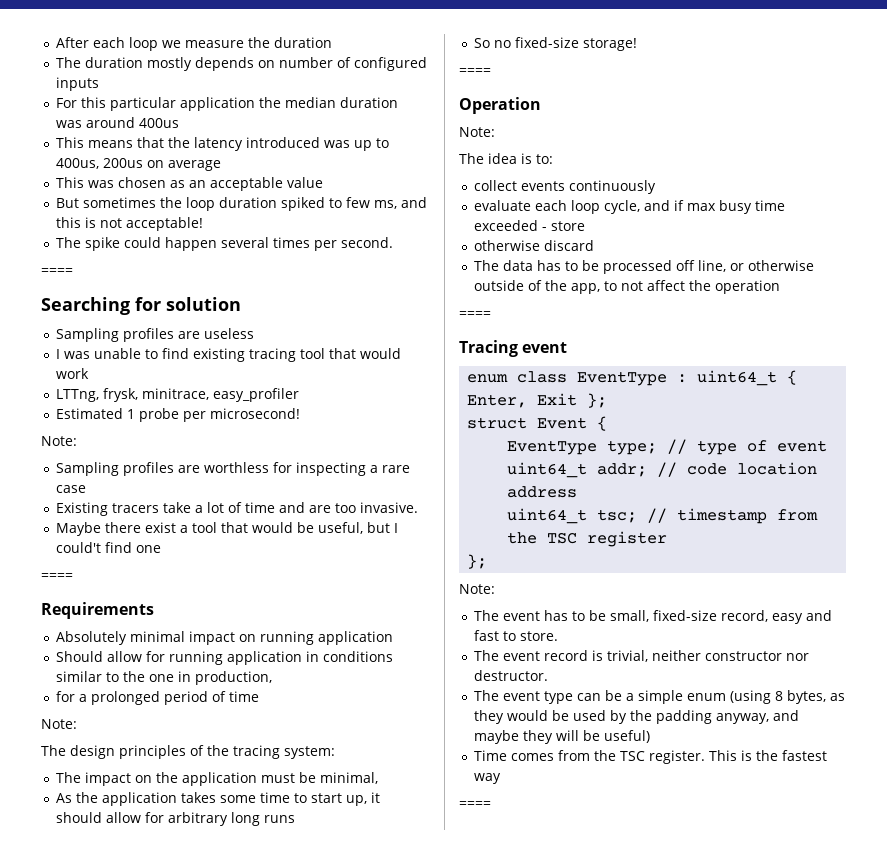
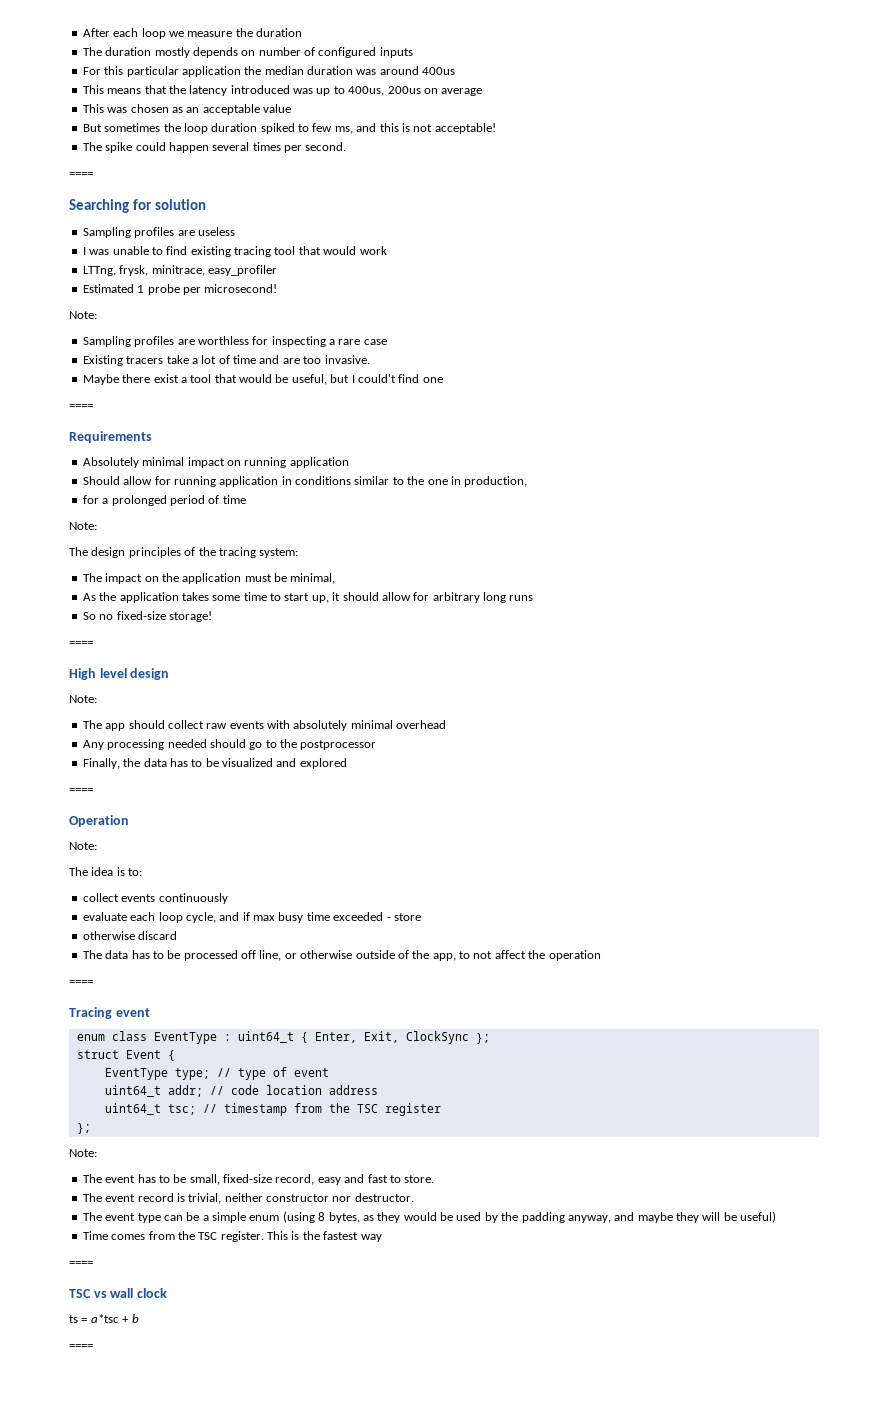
+ High level design
+ Note:
+ The app should collect raw events with absolutely minimal overhead
+ Any processing needed should go to the postprocessor
+ Finally, the data has to be visualized and explored
+ ====
- enum class EventType : uint64_t { Enter, Exit };
+ enum class EventType : uint64_t { Enter, Exit, ClockSync };
+ TSC vs wall clock
+ ts = a*tsc + b
+ ====

